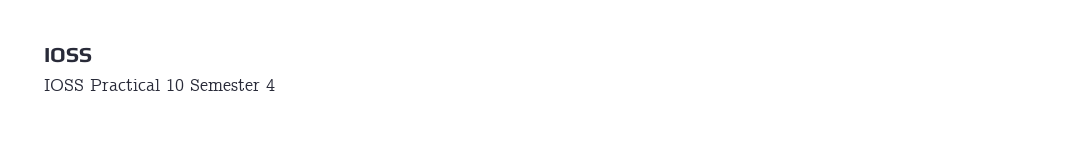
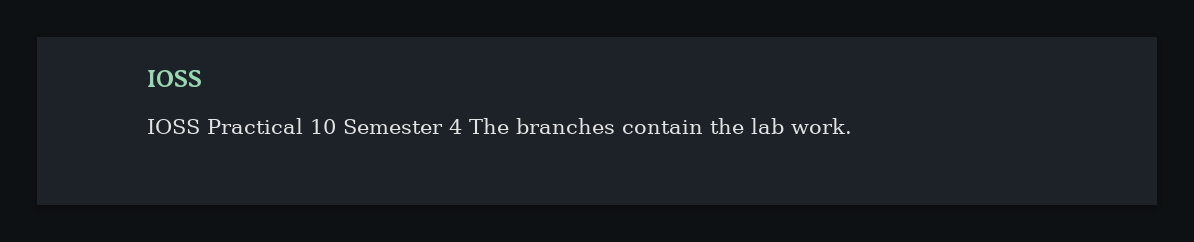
- IOSS Practical 10 Semester 4
+ IOSS Practical 10 Semester 4 The branches contain the lab work.

